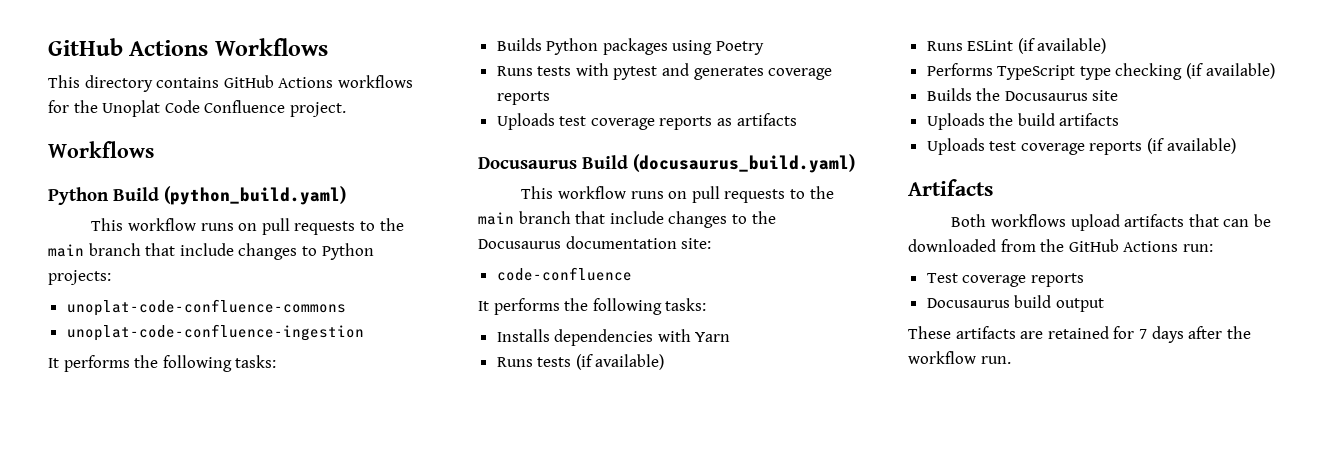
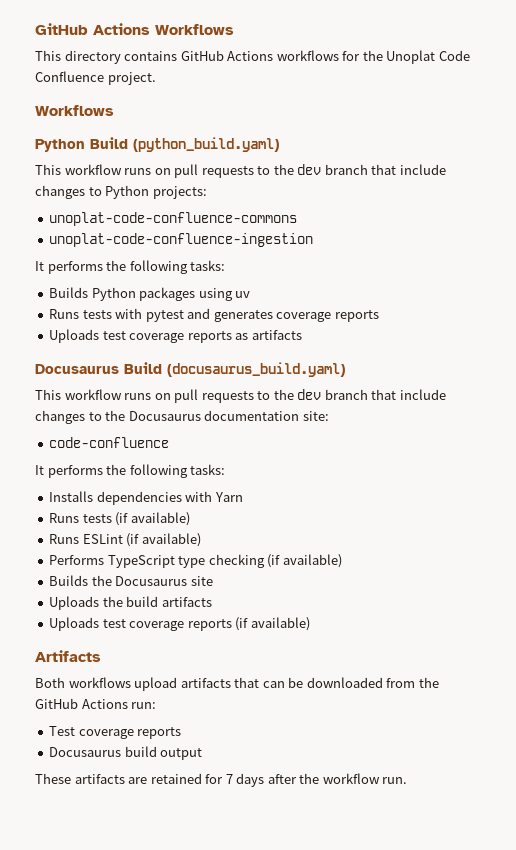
- This workflow runs on pull requests to the main branch that include changes to Python projects:
+ This workflow runs on pull requests to the dev branch that include changes to Python projects:
- Builds Python packages using Poetry
+ Builds Python packages using uv
- This workflow runs on pull requests to the main branch that include changes to the Docusaurus documentation site:
+ This workflow runs on pull requests to the dev branch that include changes to the Docusaurus documentation site:

